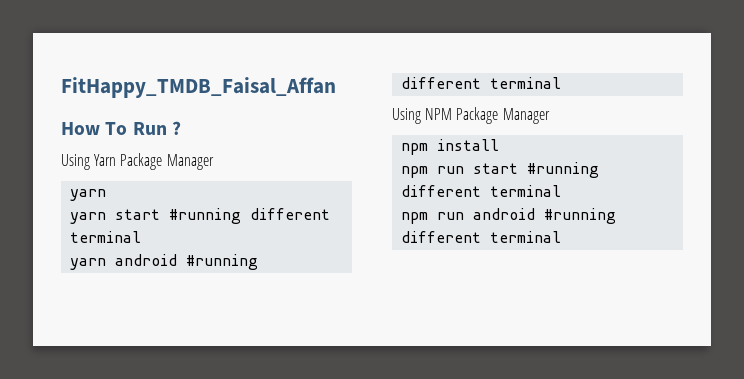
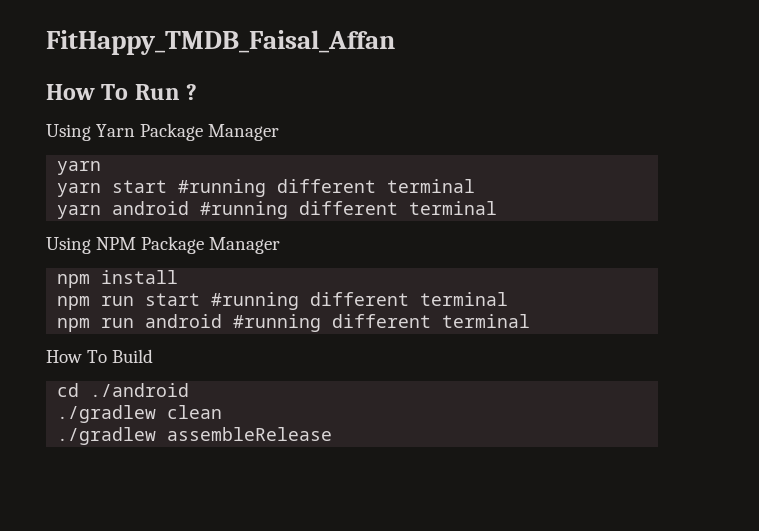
+ How To Build
+ cd ./android
+ ./gradlew clean
+ ./gradlew assembleRelease

